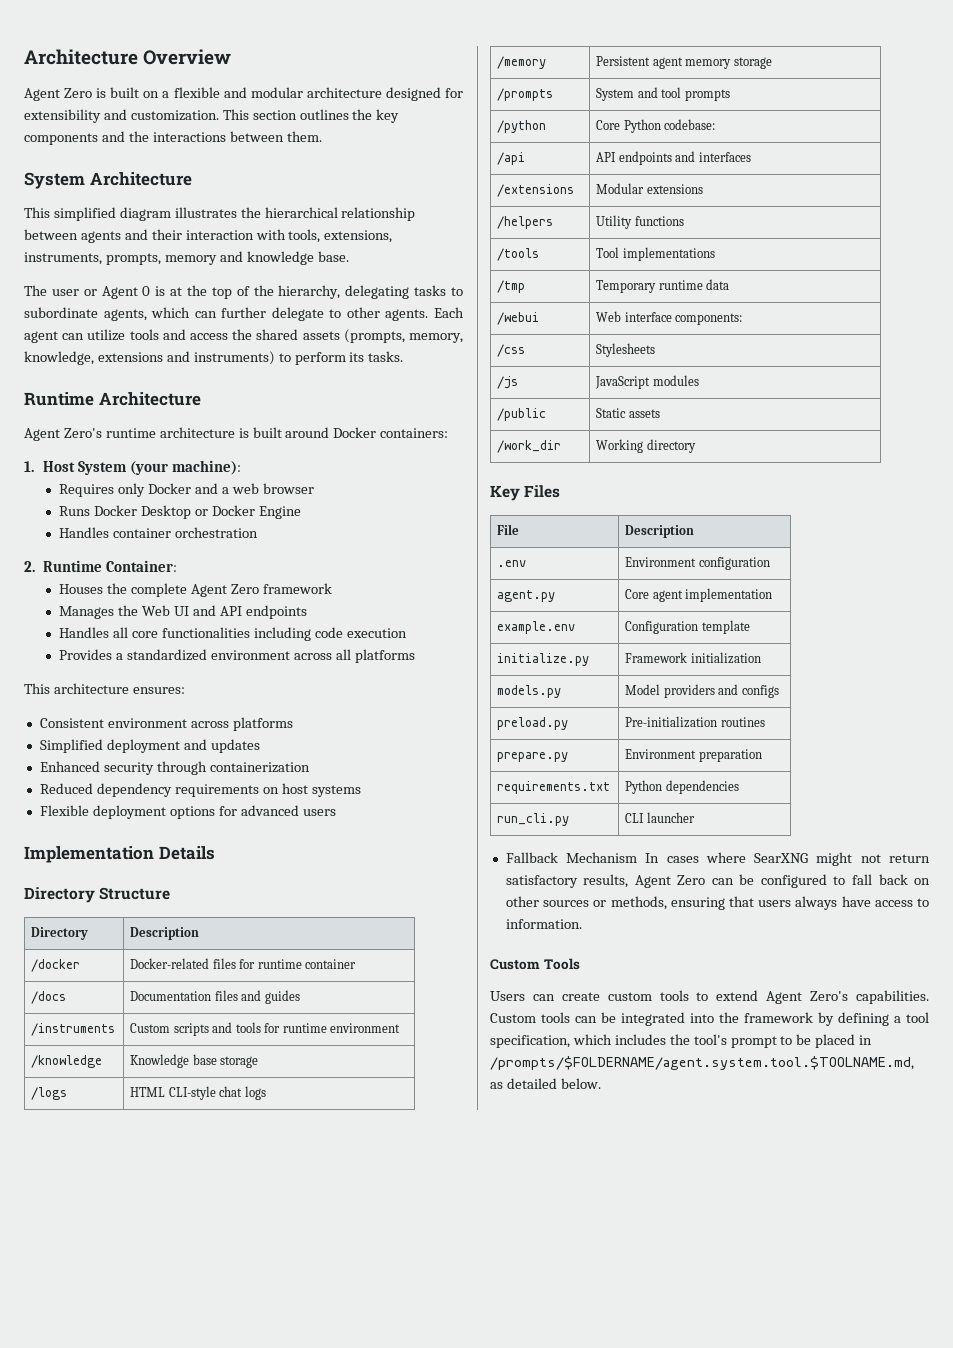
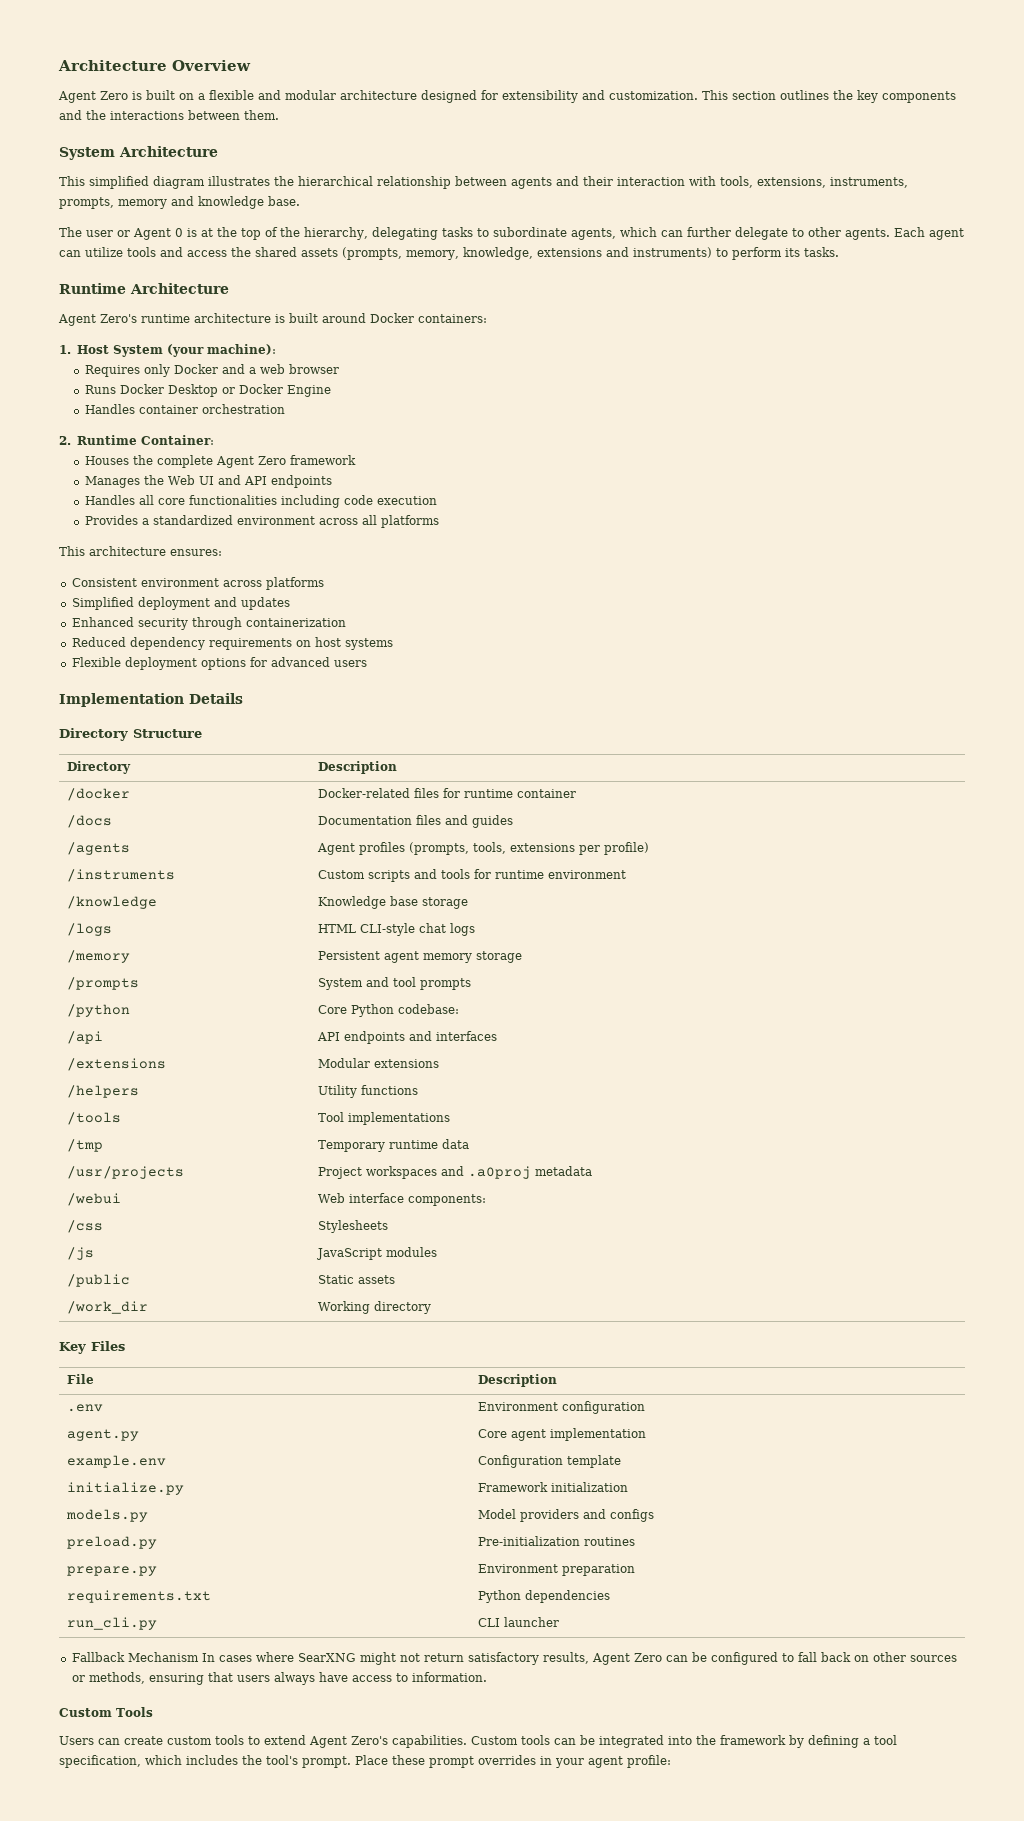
+ /agents | Agent profiles (prompts, tools, extensions per profile)
+ /usr/projects | Project workspaces and .a0proj metadata
- Custom tools can be integrated into the framework by defining a tool specification, which includes the tool's prompt to be placed in /prompts/$FOLDERNAME/agent.system.tool.$TOOLNAME.md, as detailed below.
+ Custom tools can be integrated into the framework by defining a tool specification, which includes the tool's prompt. Place these prompt overrides in your agent profile:

